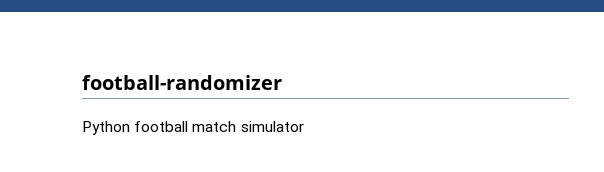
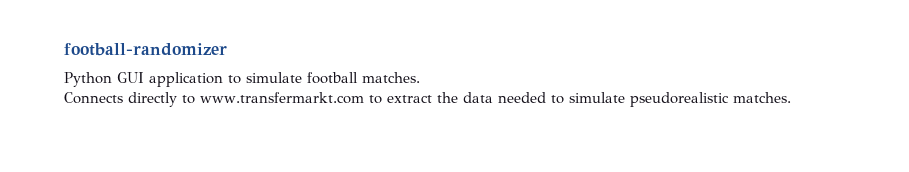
- Python football match simulator
+ Python GUI application to simulate football matches.
+ Connects directly to www.transfermarkt.com to extract the data needed to simulate pseudorealistic matches.

